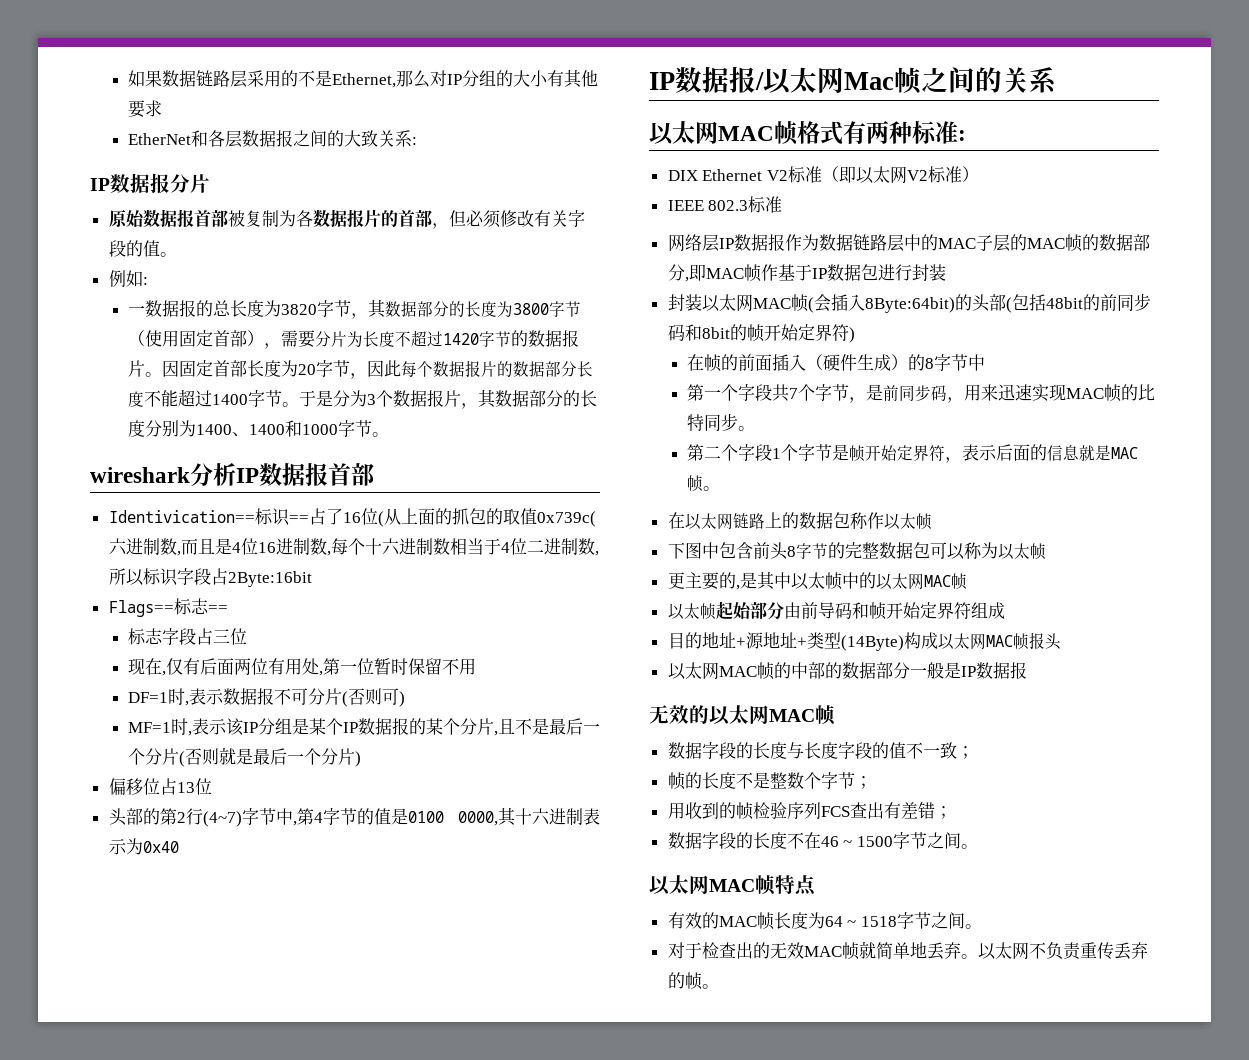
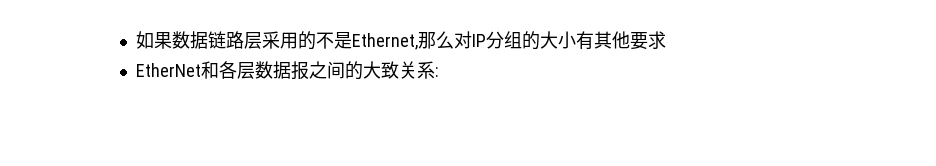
- IP数据报分片
- 原始数据报首部被复制为各数据报片的首部，但必须修改有关字段的值。
- 例如:
- 一数据报的总长度为3820字节，其数据部分的长度为3800字节（使用固定首部），需要分片为长度不超过1420字节的数据报片。因固定首部长度为20字节，因此每个数据报片的数据部分长度不能超过1400字节。于是分为3个数据报片，其数据部分的长度分别为1400、1400和1000字节。
- wireshark分析IP数据报首部
- Identivication==标识==占了16位(从上面的抓包的取值0x739c(六进制数,而且是4位16进制数,每个十六进制数相当于4位二进制数,所以标识字段占2Byte:16bit
- Flags==标志==
- 标志字段占三位
- 现在,仅有后面两位有用处,第一位暂时保留不用
- DF=1时,表示数据报不可分片(否则可)
- MF=1时,表示该IP分组是某个IP数据报的某个分片,且不是最后一个分片(否则就是最后一个分片)
- 偏移位占13位
- 头部的第2行(4~7)字节中,第4字节的值是0100 0000,其十六进制表示为0x40
- IP数据报/以太网Mac帧之间的关系
- 以太网MAC帧格式有两种标准:
- DIX Ethernet V2标准（即以太网V2标准）
- IEEE 802.3标准
- 网络层IP数据报作为数据链路层中的MAC子层的MAC帧的数据部分,即MAC帧作基于IP数据包进行封装
- 封装以太网MAC帧(会插入8Byte:64bit)的头部(包括48bit的前同步码和8bit的帧开始定界符)
- 在帧的前面插入（硬件生成）的8字节中
- 第一个字段共7个字节，是前同步码，用来迅速实现MAC帧的比特同步。
- 第二个字段1个字节是帧开始定界符，表示后面的信息就是MAC帧。
- 在以太网链路上的数据包称作以太帧
- 下图中包含前头8字节的完整数据包可以称为以太帧
- 更主要的,是其中以太帧中的以太网MAC帧
- 以太帧起始部分由前导码和帧开始定界符组成
- 目的地址+源地址+类型(14Byte)构成以太网MAC帧报头
- 以太网MAC帧的中部的数据部分一般是IP数据报
- 无效的以太网MAC帧
- 数据字段的长度与长度字段的值不一致；
- 帧的长度不是整数个字节；
- 用收到的帧检验序列FCS查出有差错；
- 数据字段的长度不在46 ~ 1500字节之间。
- 以太网MAC帧特点
- 有效的MAC帧长度为64 ~ 1518字节之间。
- 对于检查出的无效MAC帧就简单地丢弃。以太网不负责重传丢弃的帧。

